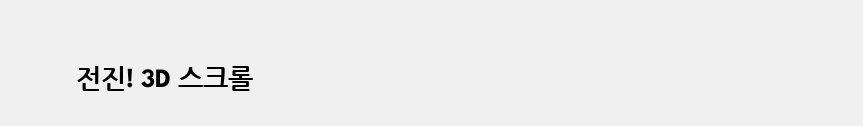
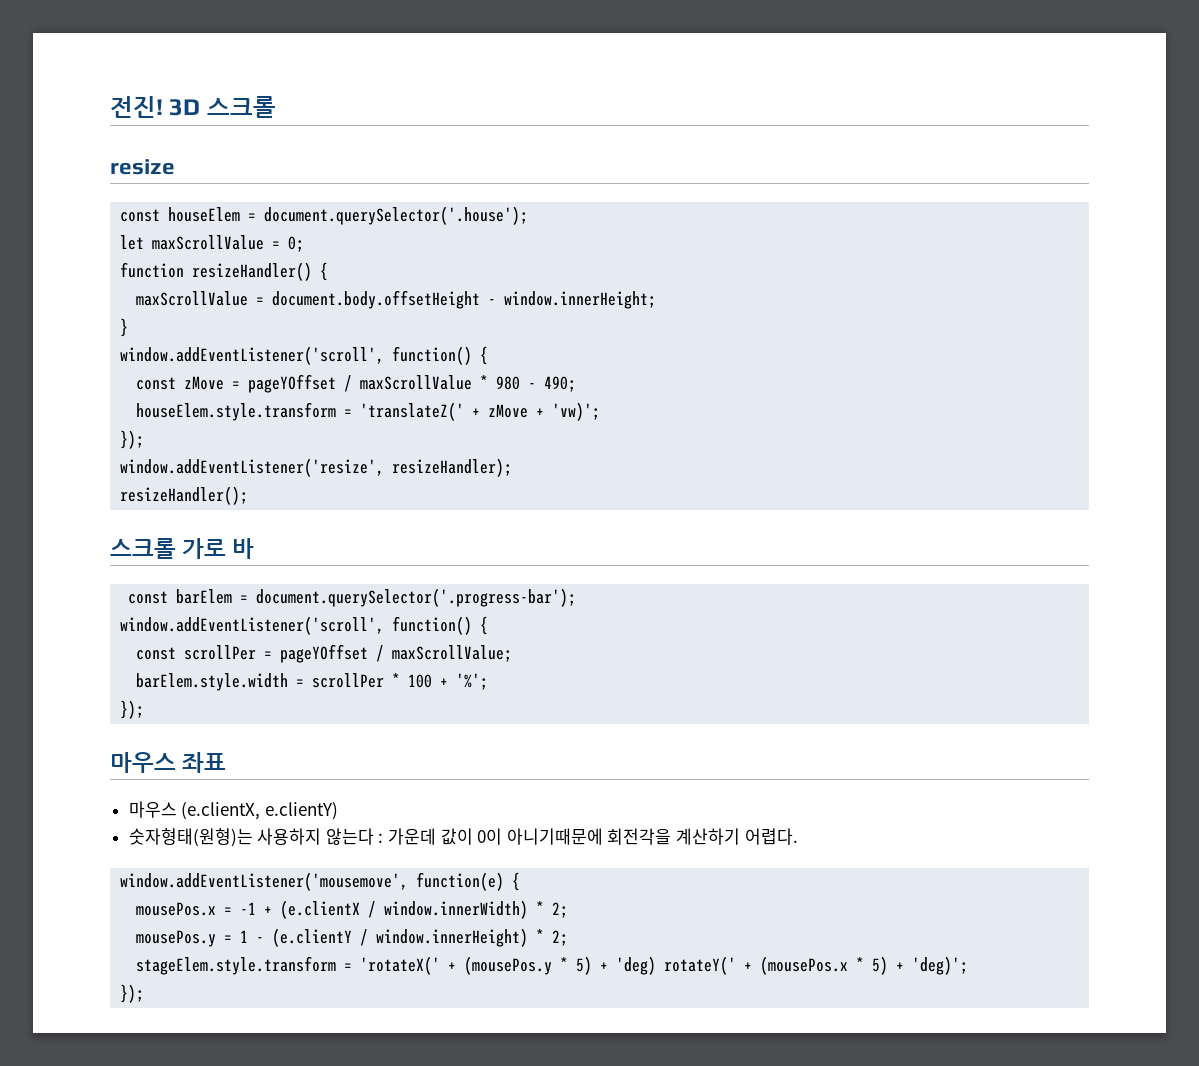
+ resize
+ const houseElem = document.querySelector('.house');
+ let maxScrollValue = 0;
+ function resizeHandler() {
+ maxScrollValue = document.body.offsetHeight - window.innerHeight;
+ }
+ window.addEventListener('scroll', function() {
+ const zMove = pageYOffset / maxScrollValue * 980 - 490;
+ houseElem.style.transform = 'translateZ(' + zMove + 'vw)';
+ });
+ window.addEventListener('resize', resizeHandler);
+ resizeHandler();
+ 스크롤 가로 바
+ const barElem = document.querySelector('.progress-bar');
+ window.addEventListener('scroll', function() {
+ const scrollPer = pageYOffset / maxScrollValue;
+ barElem.style.width = scrollPer * 100 + '%';
+ });
+ 마우스 좌표
+ 마우스 (e.clientX, e.clientY)
+ 숫자형태(원형)는 사용하지 않는다 : 가운데 값이 0이 아니기때문에 회전각을 계산하기 어렵다.
+ window.addEventListener('mousemove', function(e) {
+ mousePos.x = -1 + (e.clientX / window.innerWidth) * 2;
+ mousePos.y = 1 - (e.clientY / window.innerHeight) * 2;
+ stageElem.style.transform = 'rotateX(' + (mousePos.y * 5) + 'deg) rotateY(' + (mousePos.x * 5) + 'deg)';
+ });

